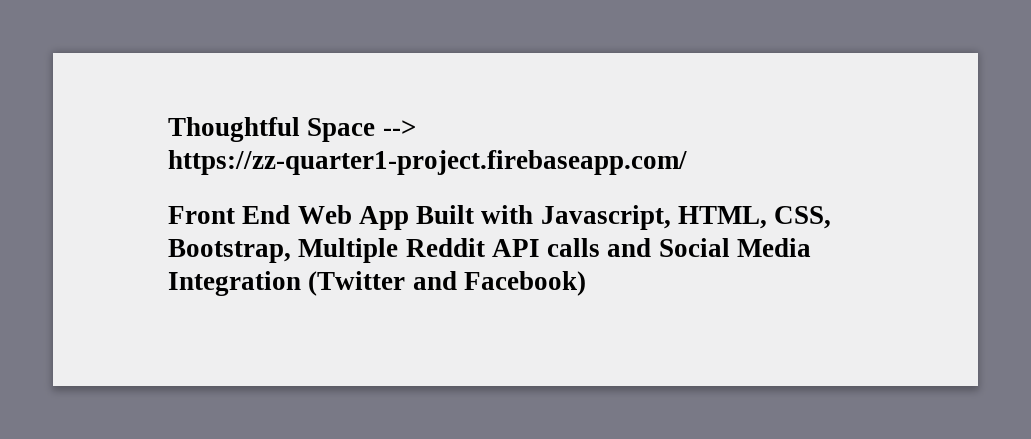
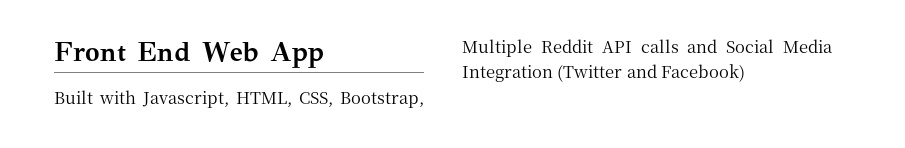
- Thoughtful Space --> https://zz-quarter1-project.firebaseapp.com/
- Front End Web App Built with Javascript, HTML, CSS, Bootstrap, Multiple Reddit API calls and Social Media Integration (Twitter and Facebook)
+ Front End Web App
+ Built with Javascript, HTML, CSS, Bootstrap, Multiple Reddit API calls and Social Media Integration (Twitter and Facebook)

